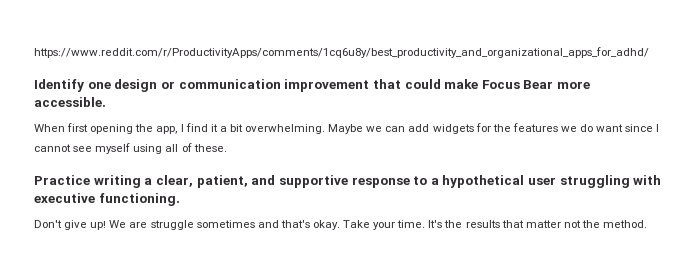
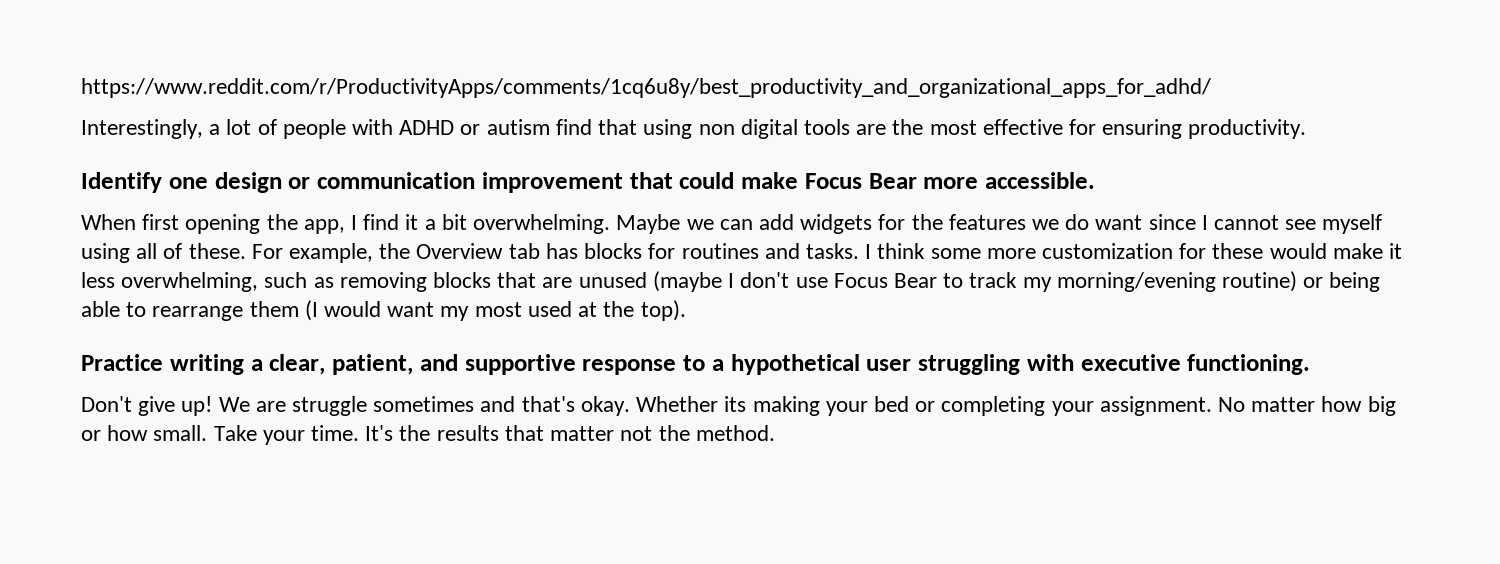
+ Interestingly, a lot of people with ADHD or autism find that using non digital tools are the most effective for ensuring productivity.
+ For example, the Overview tab has blocks for routines and tasks. I think some more customization for these would make it less overwhelming, such as removing blocks that are unused (maybe I don't use Focus Bear to track my morning/evening routine) or being able to rearrange them (I would want my most used at the top).
+ Whether its making your bed or completing your assignment. No matter how big or how small.

